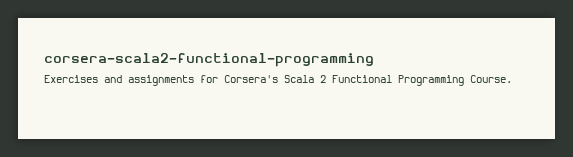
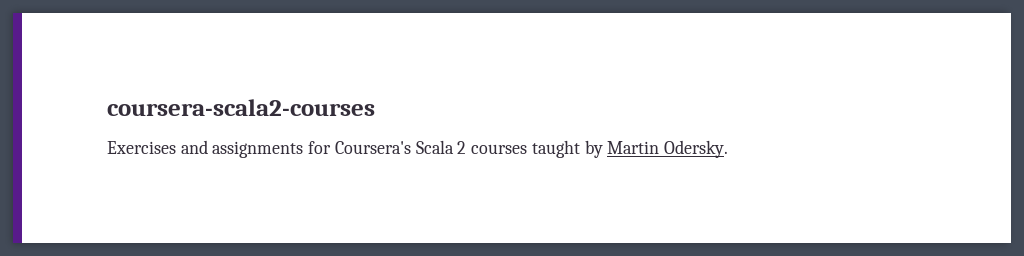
- corsera-scala2-functional-programming
+ coursera-scala2-courses
- Exercises and assignments for Corsera's Scala 2 Functional Programming Course.
+ Exercises and assignments for Coursera's Scala 2 courses taught by Martin Odersky.

